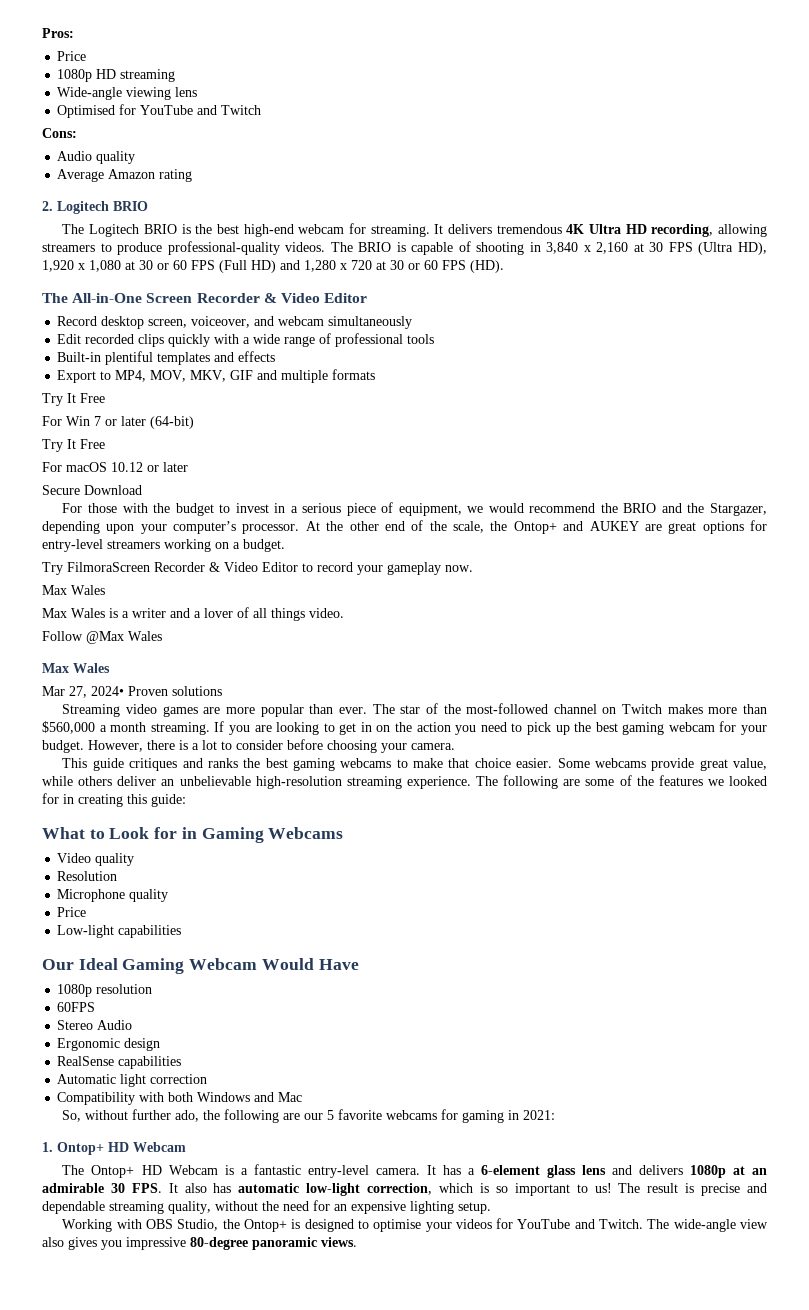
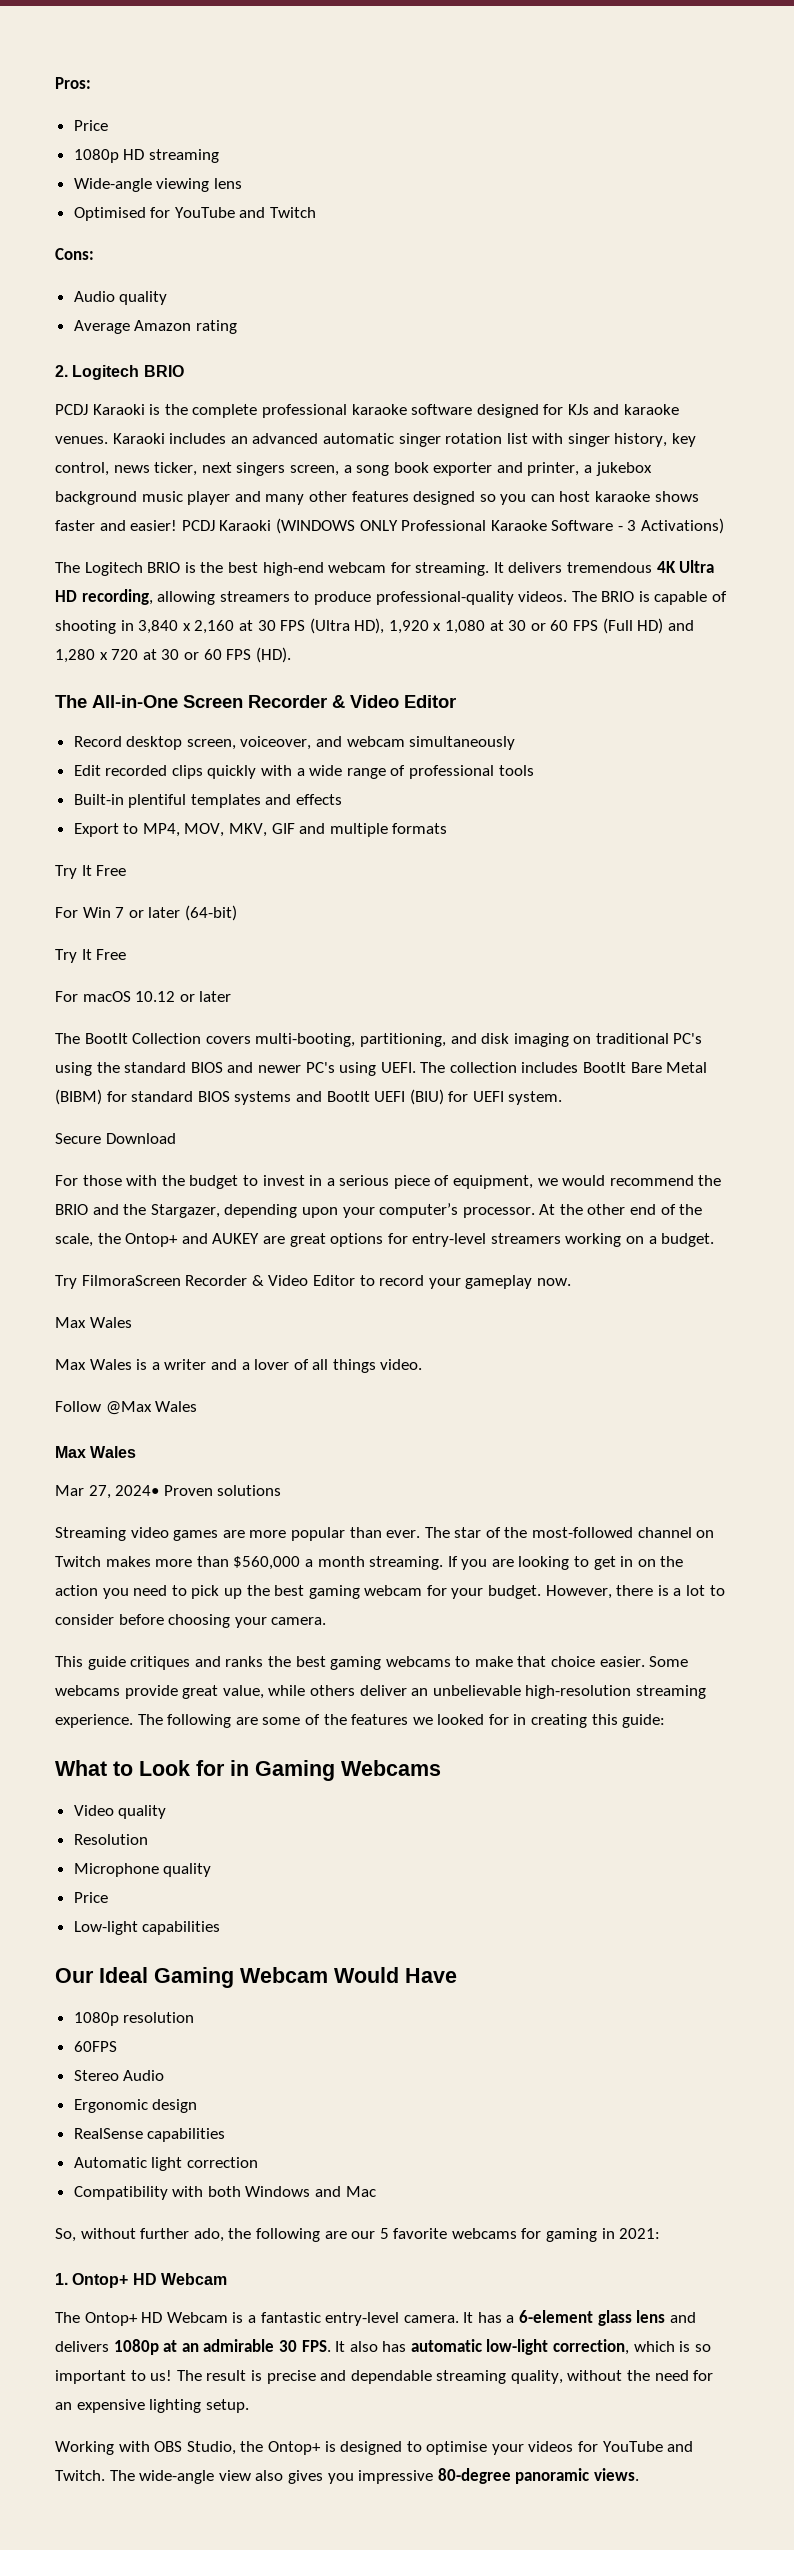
+ PCDJ Karaoki is the complete professional karaoke software designed for KJs and karaoke venues. Karaoki includes an advanced automatic singer rotation list with singer history, key control, news ticker, next singers screen, a song book exporter and printer, a jukebox background music player and many other features designed so you can host karaoke shows faster and easier! PCDJ Karaoki (WINDOWS ONLY Professional Karaoke Software - 3 Activations)
+ The BootIt Collection covers multi-booting, partitioning, and disk imaging on traditional PC's using the standard BIOS and newer PC's using UEFI. The collection includes BootIt Bare Metal (BIBM) for standard BIOS systems and BootIt UEFI (BIU) for UEFI system.

